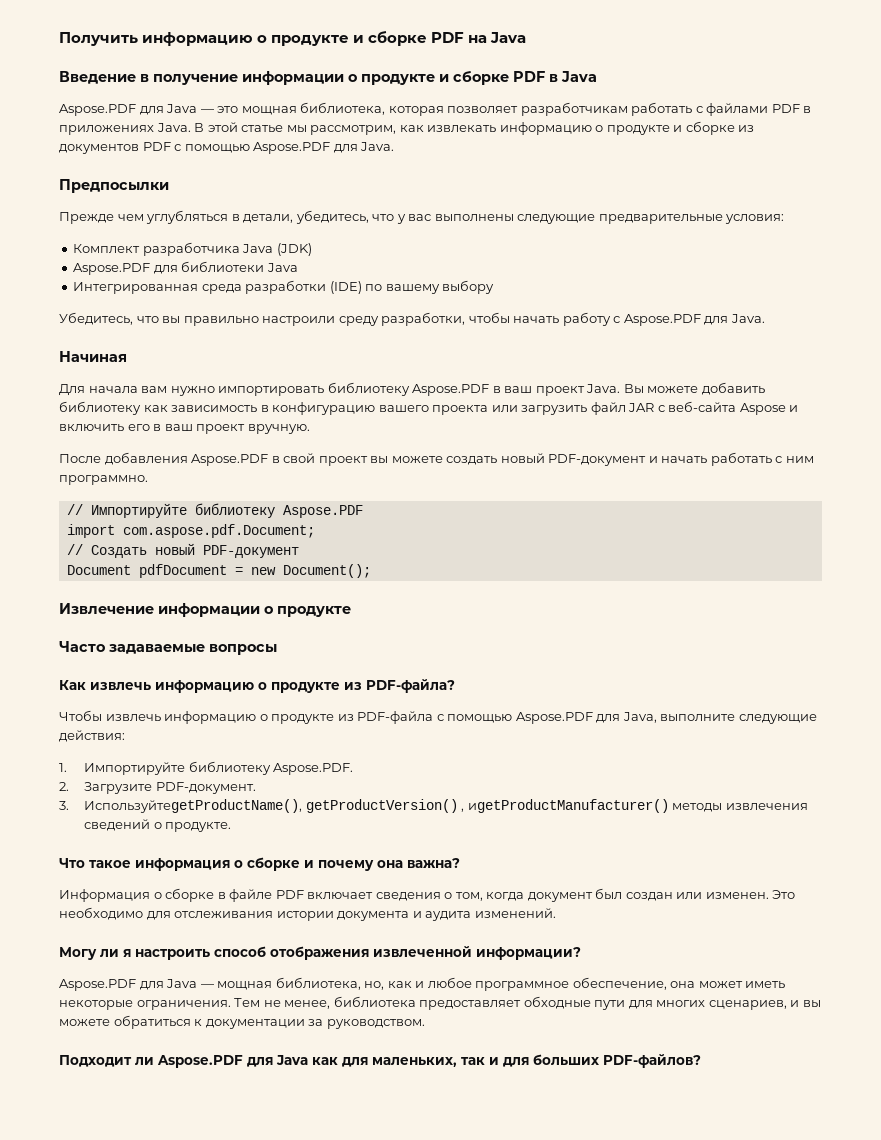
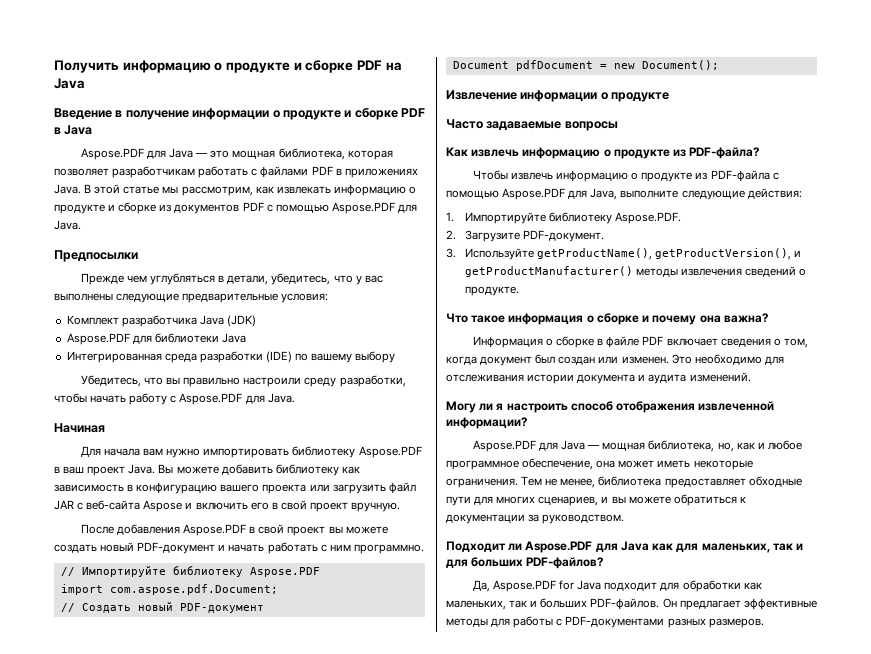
- Вы можете добавить библиотеку как зависимость в конфигурацию вашего проекта или загрузить файл JAR с веб-сайта Aspose и включить его в ваш проект вручную.
+ Вы можете добавить библиотеку как зависимость в конфигурацию вашего проекта или загрузить файл JAR с веб-сайта Aspose и включить его в свой проект вручную.
- 3. ИспользуйтеgetProductName(), getProductVersion() , иgetProductManufacturer() методы извлечения сведений о продукте.
+ 3. Используйте getProductName(), getProductVersion(), и getProductManufacturer() методы извлечения сведений о продукте.
+ Да, Aspose.PDF for Java подходит для обработки как маленьких, так и больших PDF-файлов. Он предлагает эффективные методы для работы с PDF-документами разных размеров.

